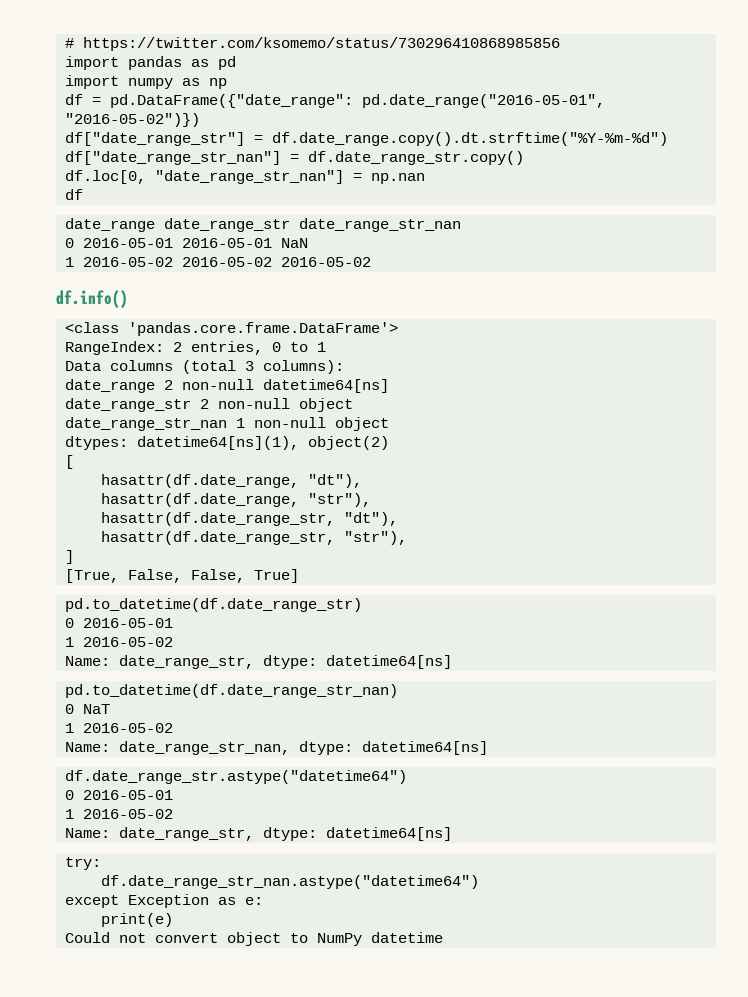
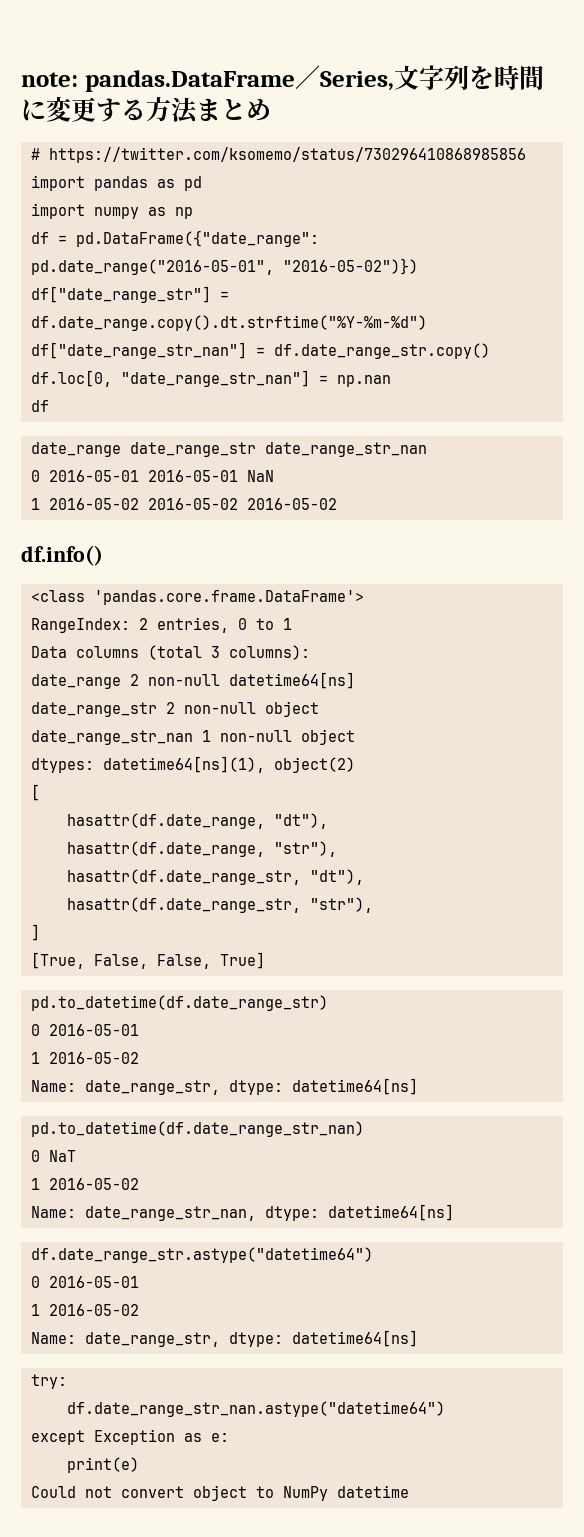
+ note: pandas.DataFrame／Series,文字列を時間に変更する方法まとめ

